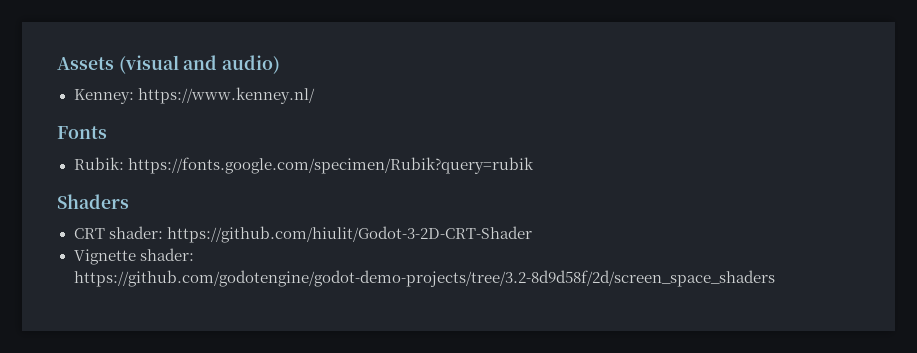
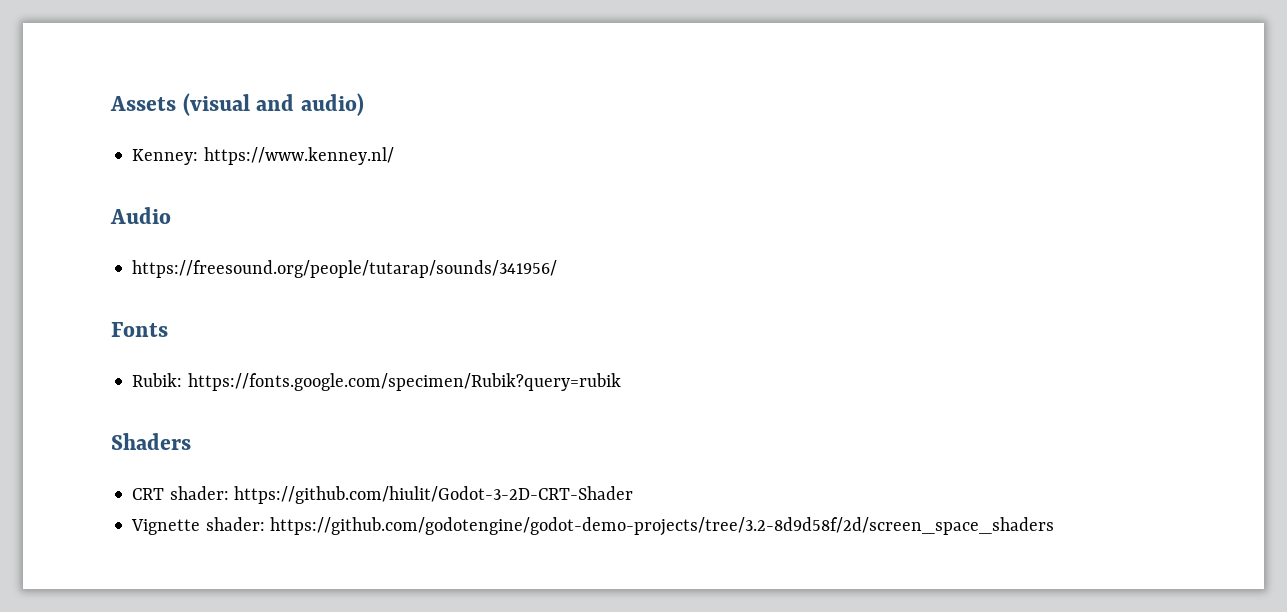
+ Audio
+ https://freesound.org/people/tutarap/sounds/341956/

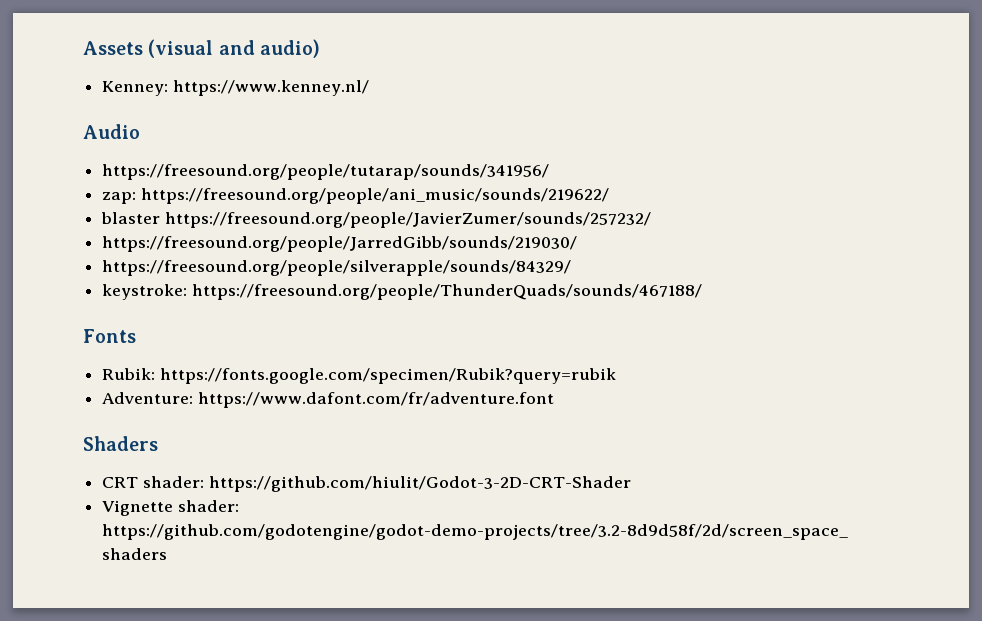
+ zap: https://freesound.org/people/ani_music/sounds/219622/
+ blaster https://freesound.org/people/JavierZumer/sounds/257232/
+ https://freesound.org/people/JarredGibb/sounds/219030/
+ https://freesound.org/people/silverapple/sounds/84329/
+ keystroke: https://freesound.org/people/ThunderQuads/sounds/467188/
+ Adventure: https://www.dafont.com/fr/adventure.font

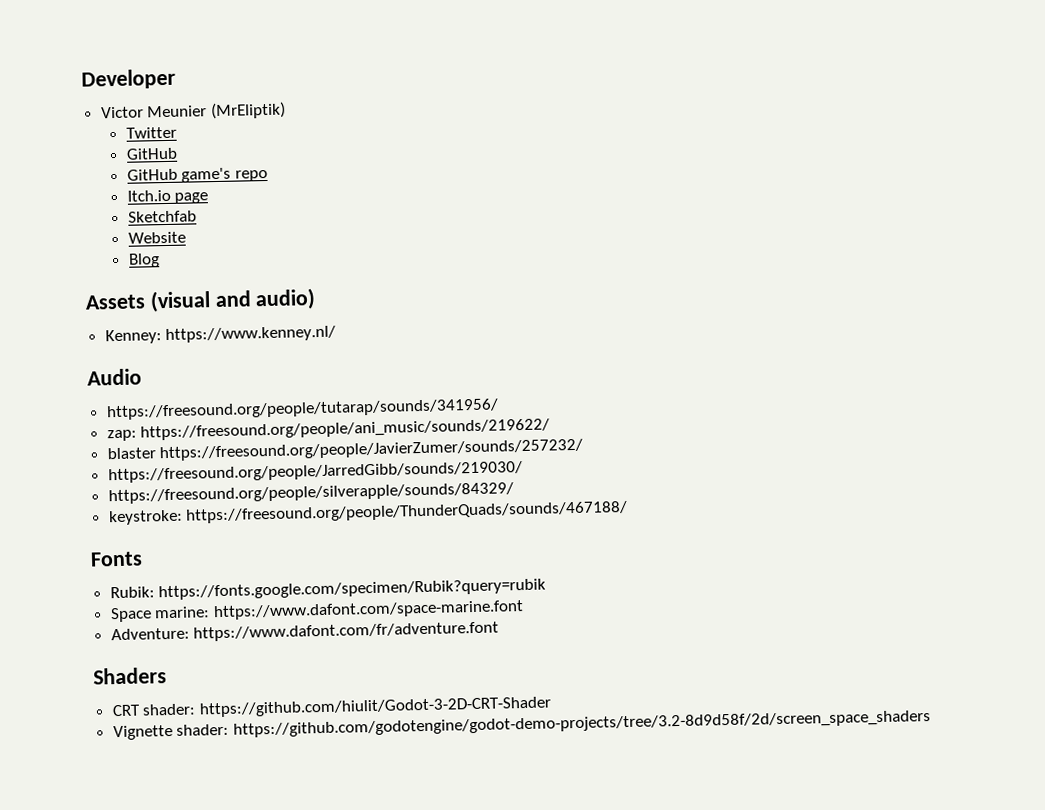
+ Developer
+ Victor Meunier (MrEliptik)
+ Twitter
+ GitHub
+ GitHub game's repo
+ Itch.io page
+ Sketchfab
+ Website
+ Blog
+ Space marine: https://www.dafont.com/space-marine.font

